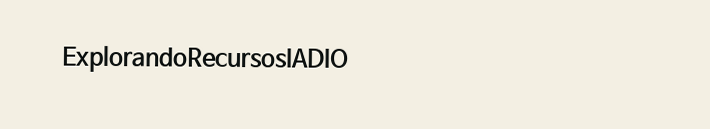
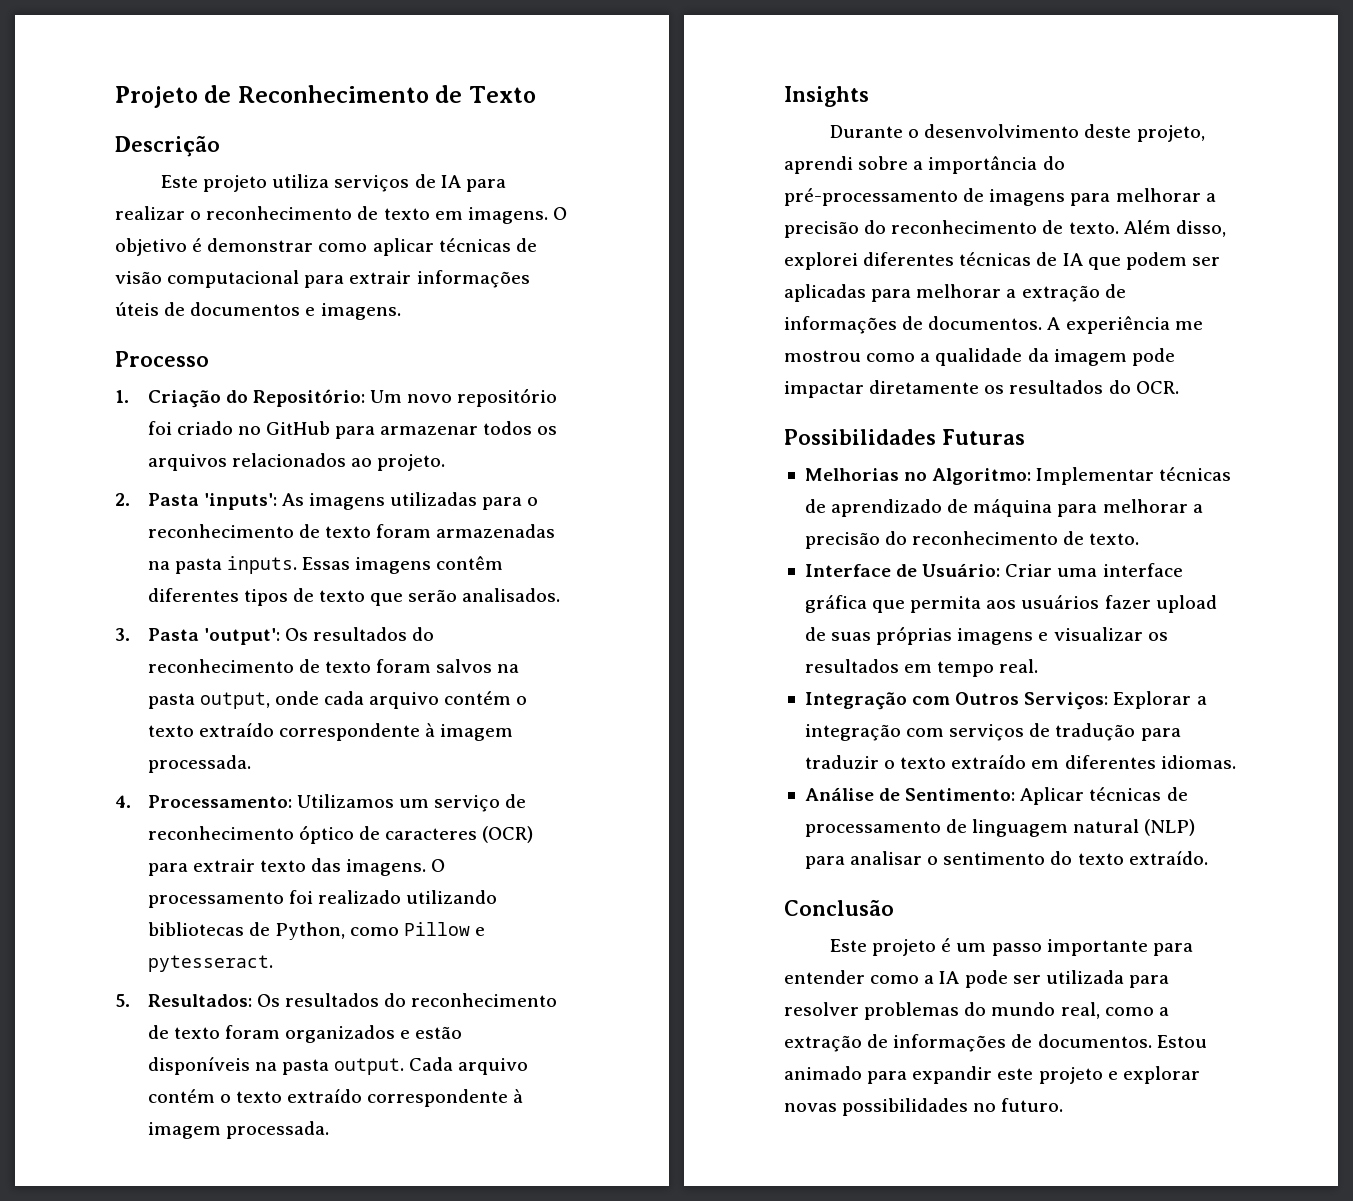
- ExplorandoRecursosIADIO
+ Projeto de Reconhecimento de Texto
+ Descrição
+ Este projeto utiliza serviços de IA para realizar o reconhecimento de texto em imagens. O objetivo é demonstrar como aplicar técnicas de visão computacional para extrair informações úteis de documentos e imagens.
+ Processo
+ 1. Criação do Repositório: Um novo repositório foi criado no GitHub para armazenar todos os arquivos relacionados ao projeto.
+ 2. Pasta 'inputs': As imagens utilizadas para o reconhecimento de texto foram armazenadas na pasta inputs. Essas imagens contêm diferentes tipos de texto que serão analisados.
+ 3. Pasta 'output': Os resultados do reconhecimento de texto foram salvos na pasta output, onde cada arquivo contém o texto extraído correspondente à imagem processada.
+ 4. Processamento: Utilizamos um serviço de reconhecimento óptico de caracteres (OCR) para extrair texto das imagens. O processamento foi realizado utilizando bibliotecas de Python, como Pillow e pytesseract.
+ 5. Resultados: Os resultados do reconhecimento de texto foram organizados e estão disponíveis na pasta output. Cada arquivo contém o texto extraído correspondente à imagem processada.
+ Insights
+ Durante o desenvolvimento deste projeto, aprendi sobre a importância do pré-processamento de imagens para melhorar a precisão do reconhecimento de texto. Além disso, explorei diferentes técnicas de IA que podem ser aplicadas para melhorar a extração de informações de documentos. A experiência me mostrou como a qualidade da imagem pode impactar diretamente os resultados do OCR.
+ Possibilidades Futuras
+ Melhorias no Algoritmo: Implementar técnicas de aprendizado de máquina para melhorar a precisão do reconhecimento de texto.
+ Interface de Usuário: Criar uma interface gráfica que permita aos usuários fazer upload de suas próprias imagens e visualizar os resultados em tempo real.
+ Integração com Outros Serviços: Explorar a integração com serviços de tradução para traduzir o texto extraído em diferentes idiomas.
+ Análise de Sentimento: Aplicar técnicas de processamento de linguagem natural (NLP) para analisar o sentimento do texto extraído.
+ Conclusão
+ Este projeto é um passo importante para entender como a IA pode ser utilizada para resolver problemas do mundo real, como a extração de informações de documentos. Estou animado para expandir este projeto e explorar novas possibilidades no futuro.

